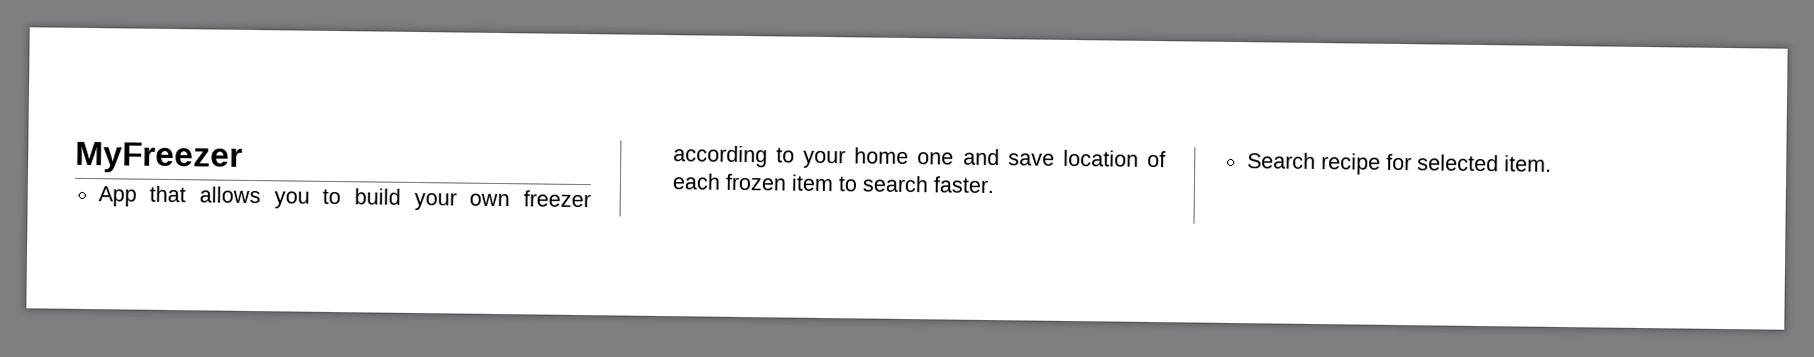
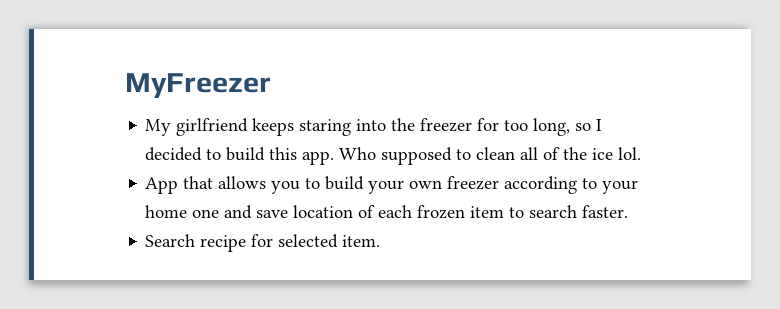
+ My girlfriend keeps staring into the freezer for too long, so I decided to build this app. Who supposed to clean all of the ice lol.

